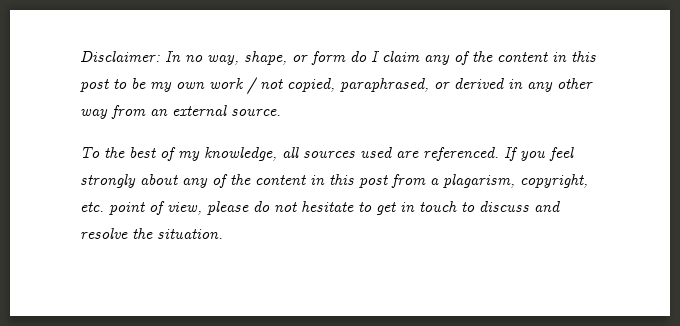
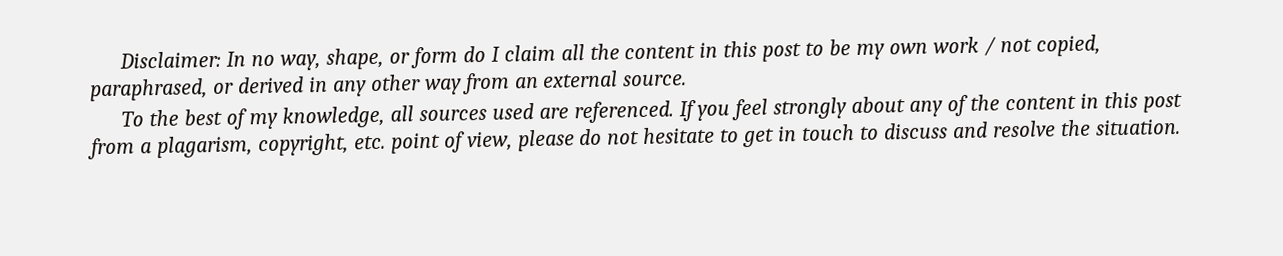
- Disclaimer: In no way, shape, or form do I claim any of the content in this post to be my own work / not copied, paraphrased, or derived in any other way from an external source.
+ Disclaimer: In no way, shape, or form do I claim all the content in this post to be my own work / not copied, paraphrased, or derived in any other way from an external source.

